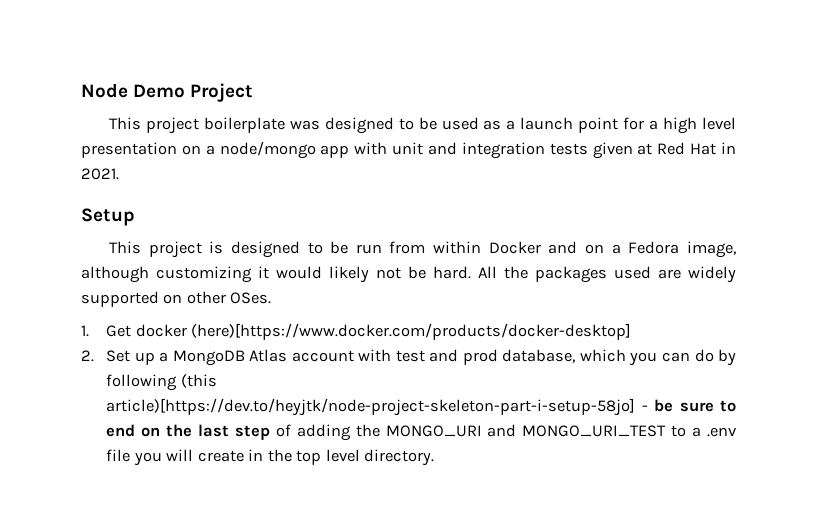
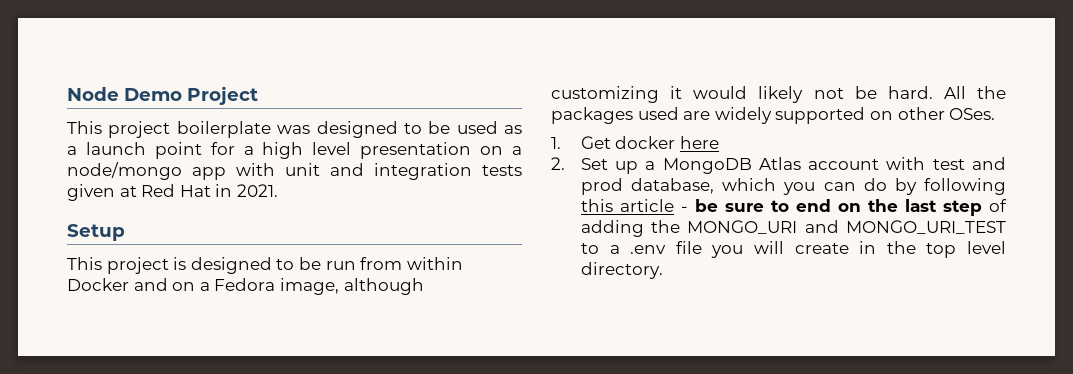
- 1. Get docker (here)[https://www.docker.com/products/docker-desktop]
+ 1. Get docker here
- 2. Set up a MongoDB Atlas account with test and prod database, which you can do by following (this article)[https://dev.to/heyjtk/node-project-skeleton-part-i-setup-58jo] - be sure to end on the last step of adding the MONGO_URI and MONGO_URI_TEST to a .env file you will create in the top level directory.
+ 2. Set up a MongoDB Atlas account with test and prod database, which you can do by following this article - be sure to end on the last step of adding the MONGO_URI and MONGO_URI_TEST to a .env file you will create in the top level directory.

